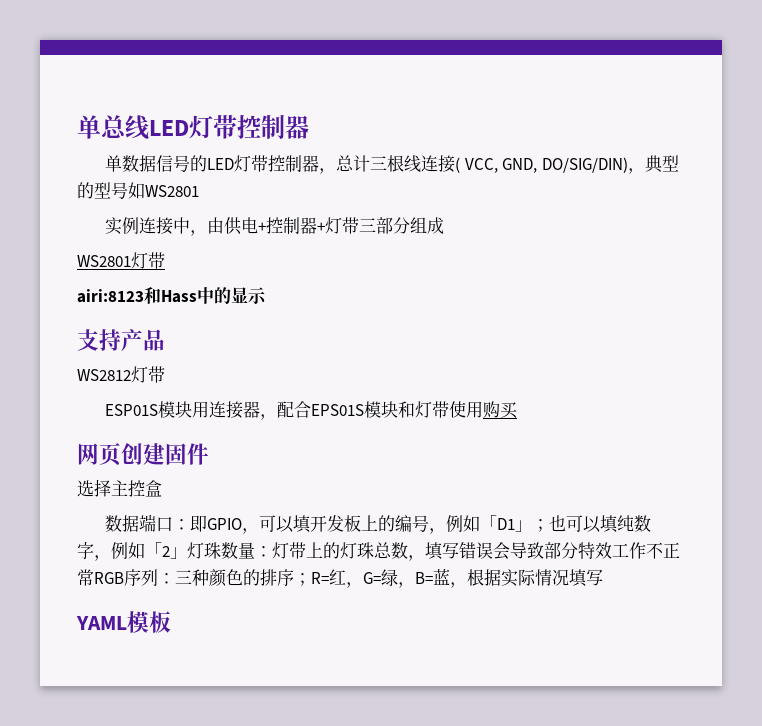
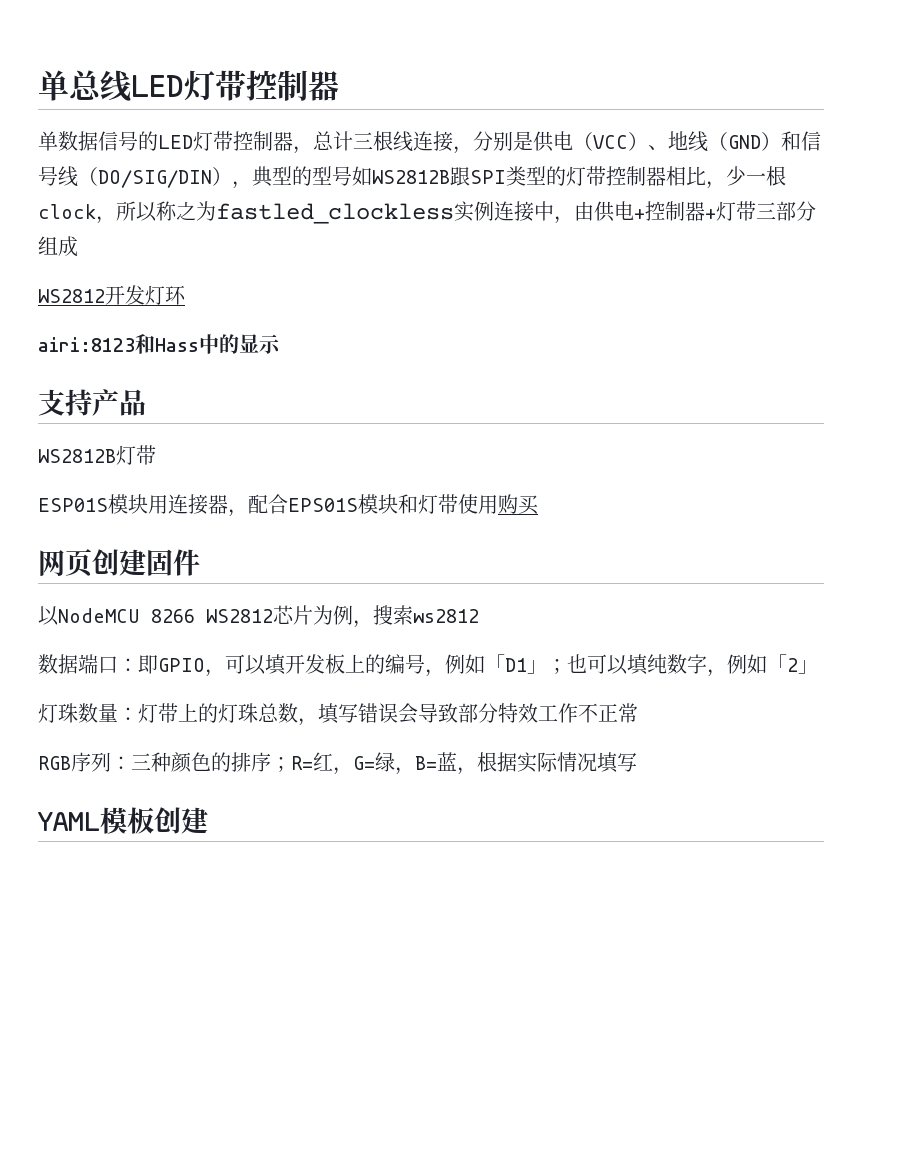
- 单数据信号的LED灯带控制器，总计三根线连接( VCC, GND, DO/SIG/DIN)，典型的型号如WS2801
- 实例连接中，由供电+控制器+灯带三部分组成
+ 单数据信号的LED灯带控制器，总计三根线连接，分别是供电（VCC）、地线（GND）和信号线（DO/SIG/DIN），典型的型号如WS2812B跟SPI类型的灯带控制器相比，少一根clock，所以称之为fastled_clockless实例连接中，由供电+控制器+灯带三部分组成
- WS2801灯带
+ WS2812开发灯环
- WS2812灯带
+ WS2812B灯带
- 选择主控盒
+ 以NodeMCU 8266 WS2812芯片为例，搜索ws2812
- 数据端口：即GPIO，可以填开发板上的编号，例如「D1」；也可以填纯数字，例如「2」灯珠数量：灯带上的灯珠总数，填写错误会导致部分特效工作不正常RGB序列：三种颜色的排序；R=红，G=绿，B=蓝，根据实际情况填写
+ 数据端口：即GPIO，可以填开发板上的编号，例如「D1」；也可以填纯数字，例如「2」
+ 灯珠数量：灯带上的灯珠总数，填写错误会导致部分特效工作不正常
+ RGB序列：三种颜色的排序；R=红，G=绿，B=蓝，根据实际情况填写
- YAML模板
+ YAML模板创建

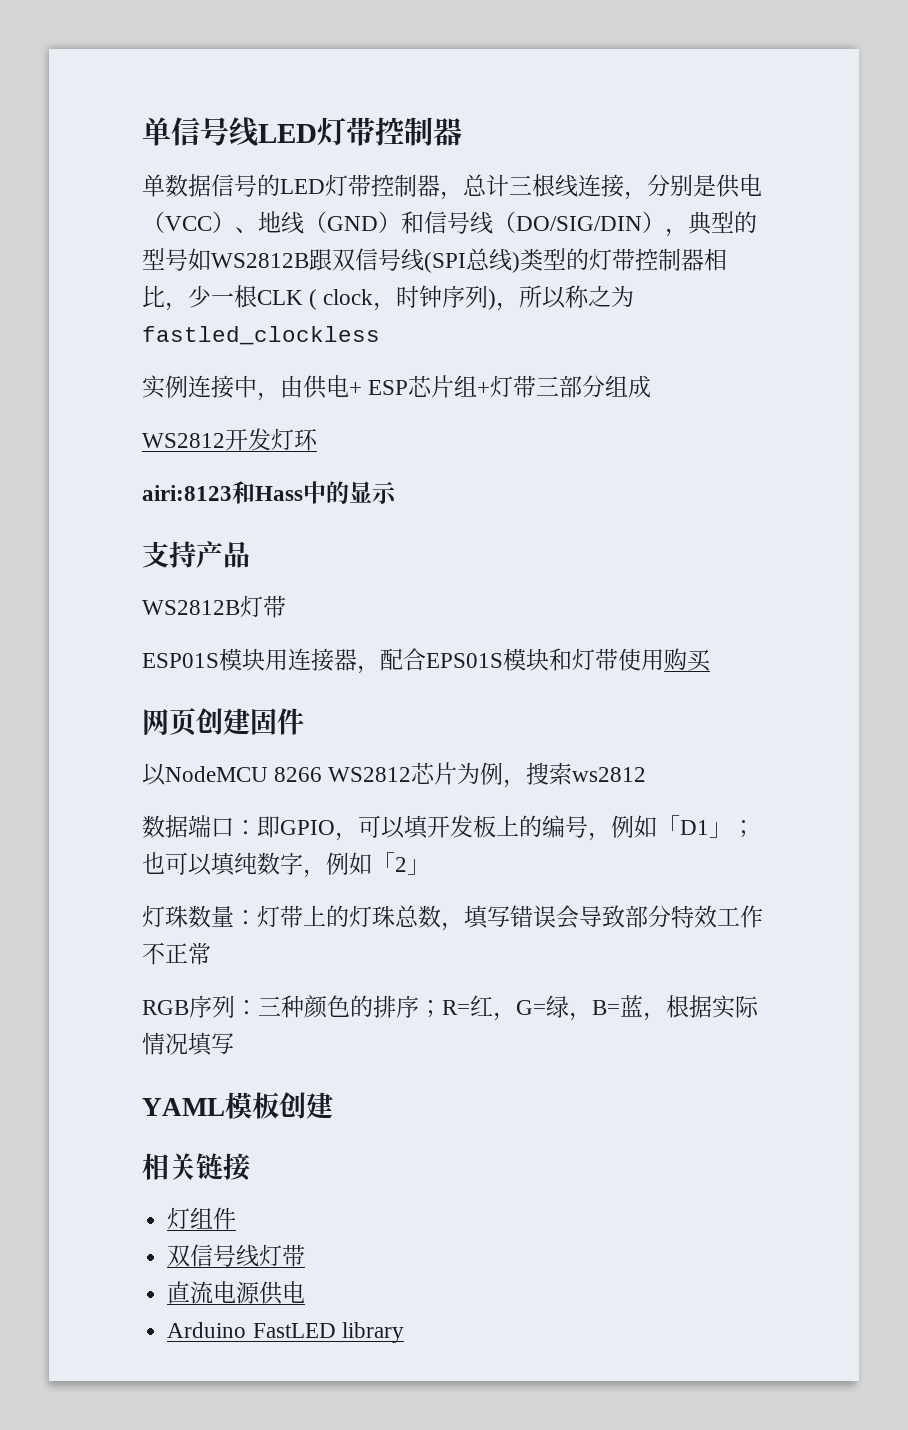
- 单总线LED灯带控制器
+ 单信号线LED灯带控制器
- 单数据信号的LED灯带控制器，总计三根线连接，分别是供电（VCC）、地线（GND）和信号线（DO/SIG/DIN），典型的型号如WS2812B跟SPI类型的灯带控制器相比，少一根clock，所以称之为fastled_clockless实例连接中，由供电+控制器+灯带三部分组成
+ 单数据信号的LED灯带控制器，总计三根线连接，分别是供电（VCC）、地线（GND）和信号线（DO/SIG/DIN），典型的型号如WS2812B跟双信号线(SPI总线)类型的灯带控制器相比，少一根CLK ( clock，时钟序列)，所以称之为fastled_clockless
+ 实例连接中，由供电+ ESP芯片组+灯带三部分组成
+ 相关链接
+ 灯组件
+ 双信号线灯带
+ 直流电源供电
+ Arduino FastLED library

